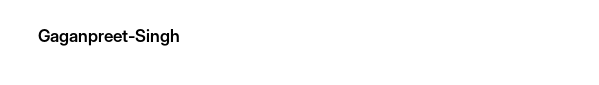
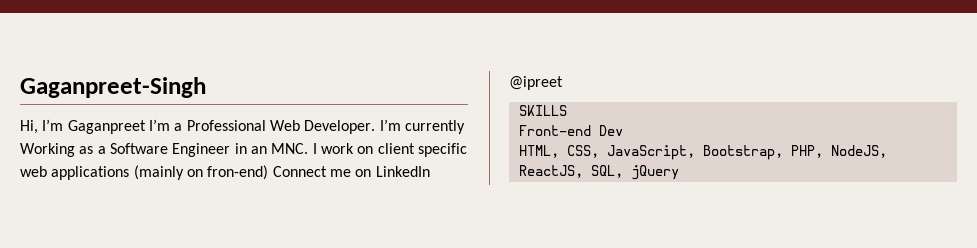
+ Hi, I’m Gaganpreet I’m a Professional Web Developer. I’m currently Working as a Software Engineer in an MNC. I work on client specific web applications (mainly on fron-end) Connect me on LinkedIn @ipreet
+ SKILLS
+ Front-end Dev
+ HTML, CSS, JavaScript, Bootstrap, PHP, NodeJS, ReactJS, SQL, jQuery

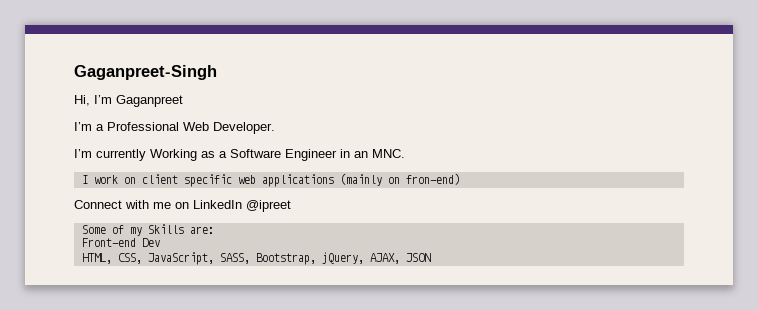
- Hi, I’m Gaganpreet I’m a Professional Web Developer. I’m currently Working as a Software Engineer in an MNC. I work on client specific web applications (mainly on fron-end) Connect me on LinkedIn @ipreet
+ Hi, I’m Gaganpreet
+ I’m a Professional Web Developer.
+ I’m currently Working as a Software Engineer in an MNC.
+ I work on client specific web applications (mainly on fron-end)
+ Connect with me on LinkedIn @ipreet
- SKILLS
+ Some of my Skills are:
- HTML, CSS, JavaScript, Bootstrap, PHP, NodeJS, ReactJS, SQL, jQuery
+ HTML, CSS, JavaScript, SASS, Bootstrap, jQuery, AJAX, JSON

